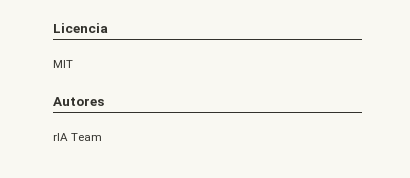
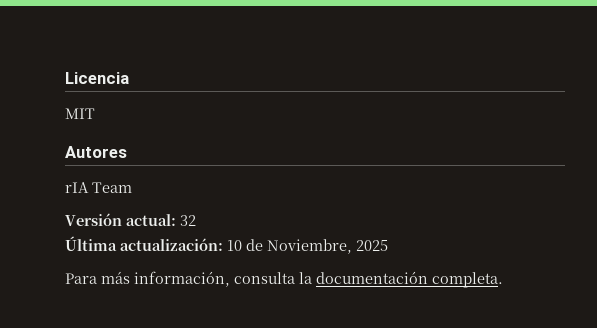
+ Versión actual: 32
+ Última actualización: 10 de Noviembre, 2025
+ Para más información, consulta la documentación completa.

